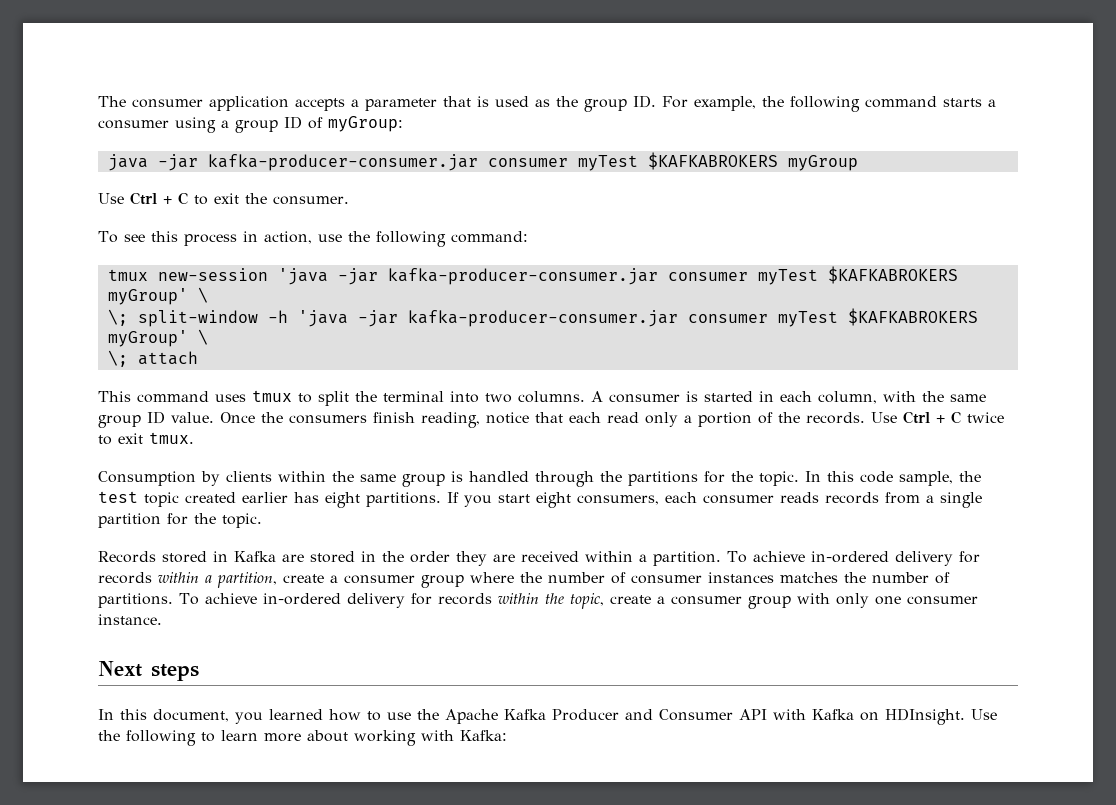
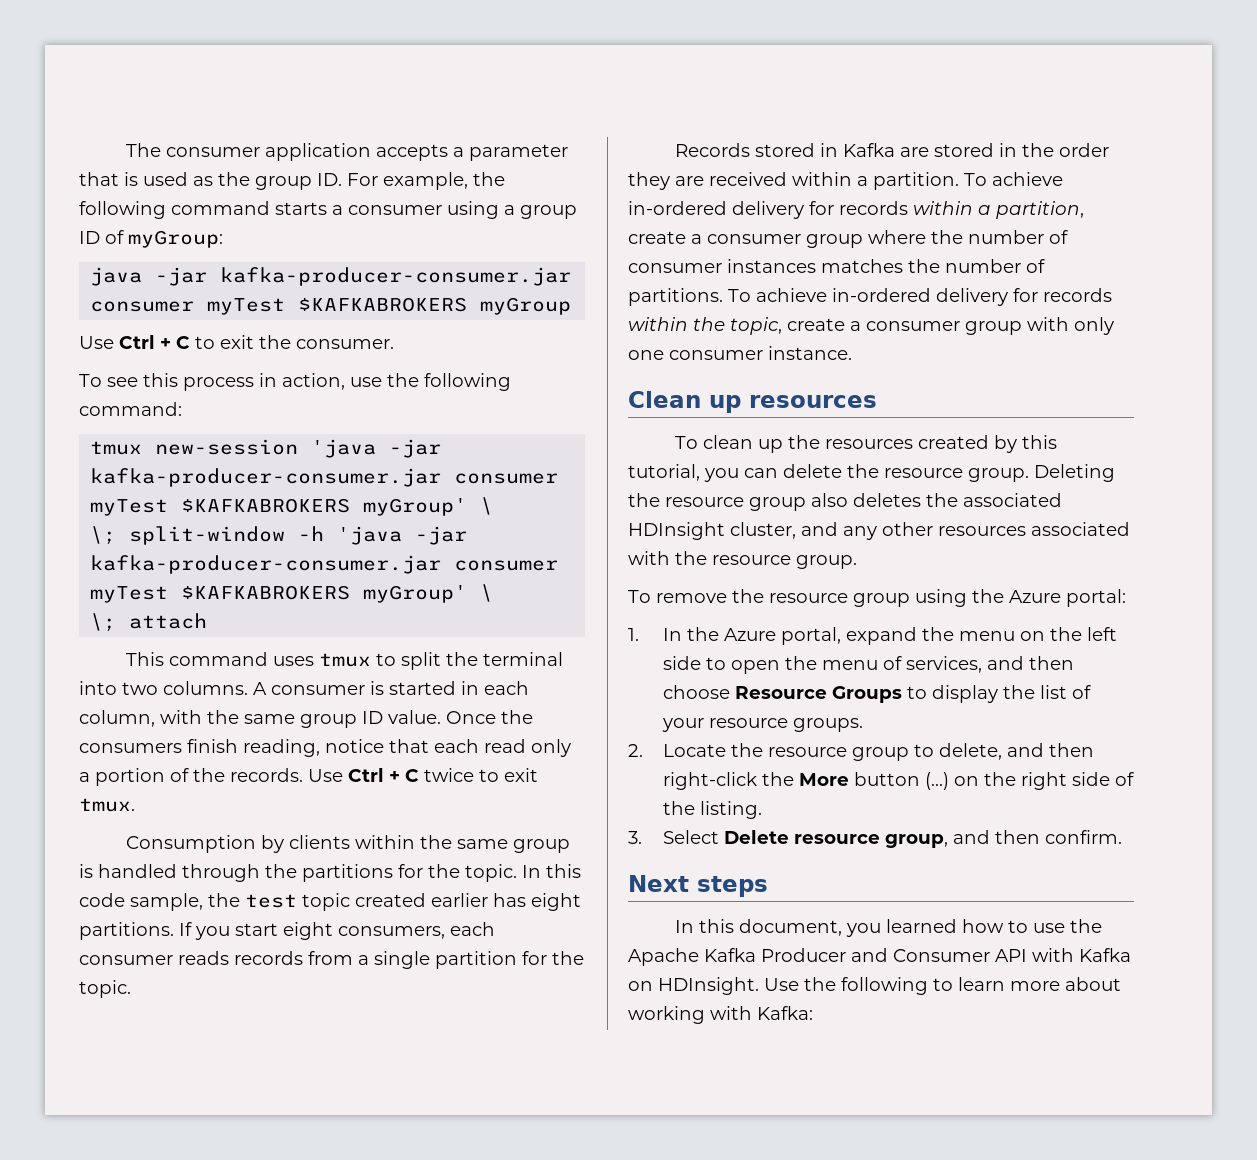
+ Clean up resources
+ To clean up the resources created by this tutorial, you can delete the resource group. Deleting the resource group also deletes the associated HDInsight cluster, and any other resources associated with the resource group.
+ To remove the resource group using the Azure portal:
+ 1. In the Azure portal, expand the menu on the left side to open the menu of services, and then choose Resource Groups to display the list of your resource groups.
+ 2. Locate the resource group to delete, and then right-click the More button (...) on the right side of the listing.
+ 3. Select Delete resource group, and then confirm.

